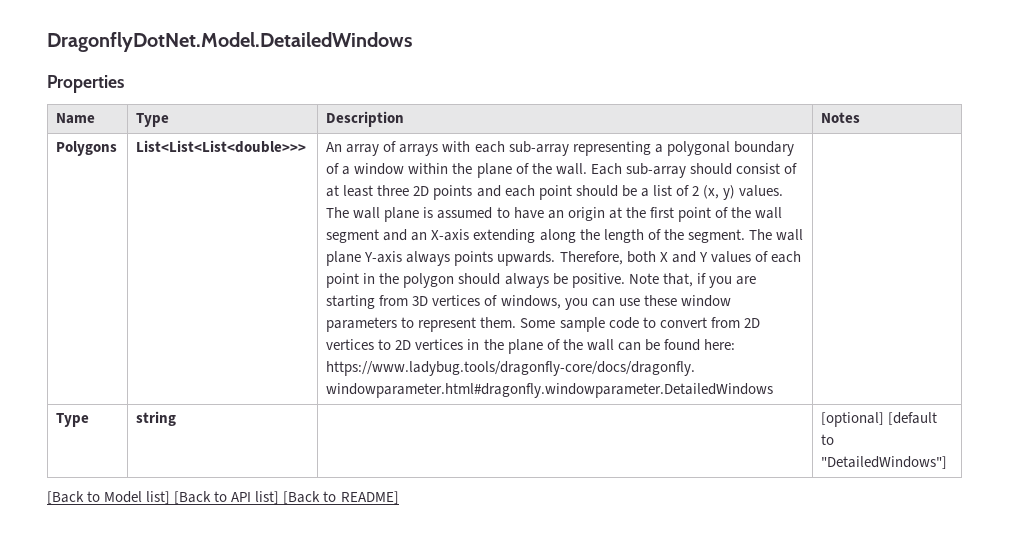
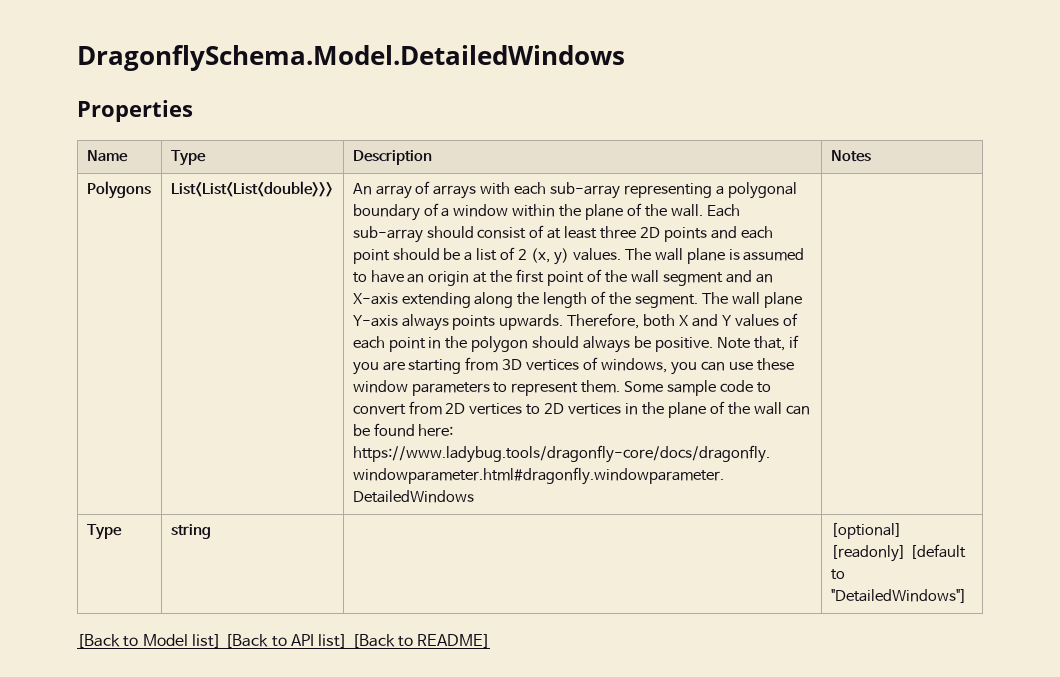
- DragonflyDotNet.Model.DetailedWindows
+ DragonflySchema.Model.DetailedWindows
- Type | string | | [optional] [default to "DetailedWindows"]
+ Type | string | | [optional] [readonly] [default to "DetailedWindows"]

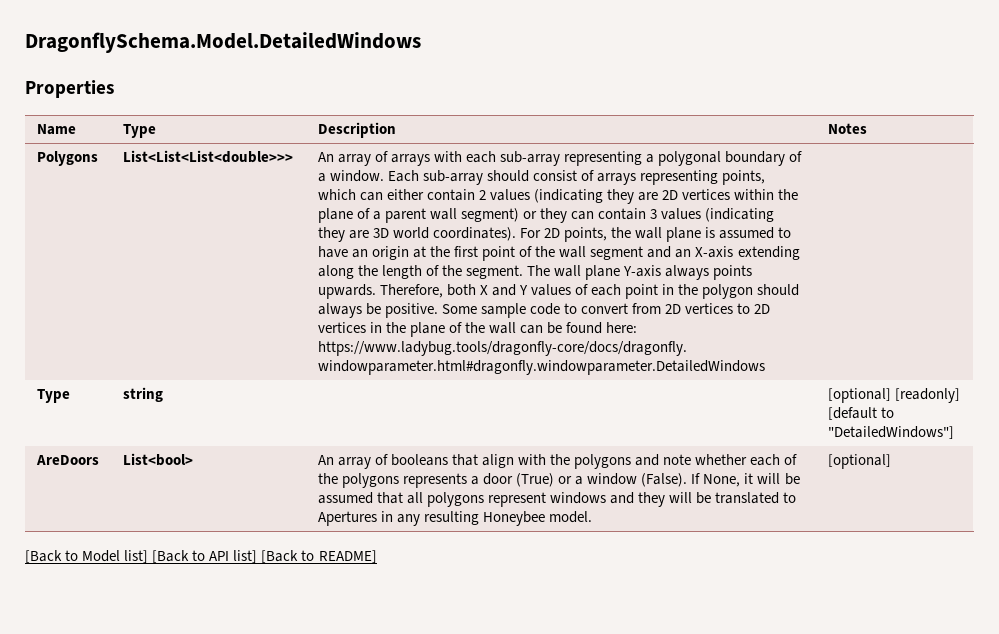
- An array of arrays with each sub-array representing a polygonal boundary of a window within the plane of the wall.
+ An array of arrays with each sub-array representing a polygonal boundary of a window.
- Each sub-array should consist of at least three 2D points and each point should be a list of 2 (x, y) values. The wall plane is assumed to have an origin at the first point of the wall segment and an X-axis extending along the length of the segment.
+ Each sub-array should consist of arrays representing points, which can either contain 2 values (indicating they are 2D vertices within the plane of a parent wall segment) or they can contain 3 values (indicating they are 3D world coordinates). For 2D points, the wall plane is assumed to have an origin at the first point of the wall segment and an X-axis extending along the length of the segment.
- Note that, if you are starting from 3D vertices of windows, you can use these window parameters to represent them.
+ AreDoors | List<bool> | An array of booleans that align with the polygons and note whether each of the polygons represents a door (True) or a window (False). If None, it will be assumed that all polygons represent windows and they will be translated to Apertures in any resulting Honeybee model. | [optional]

